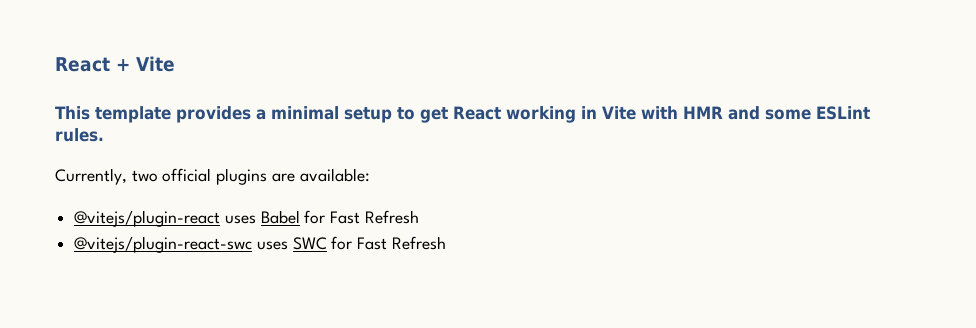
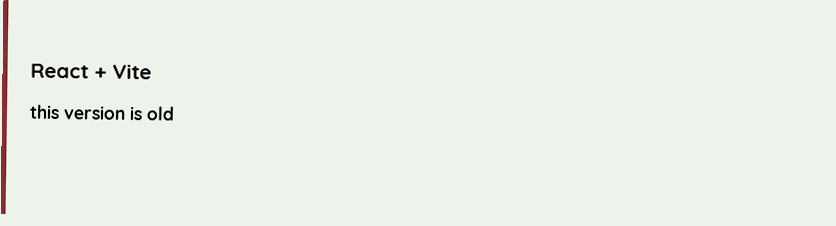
- This template provides a minimal setup to get React working in Vite with HMR and some ESLint rules.
- Currently, two official plugins are available:
- @vitejs/plugin-react uses Babel for Fast Refresh
- @vitejs/plugin-react-swc uses SWC for Fast Refresh
+ this version is old

